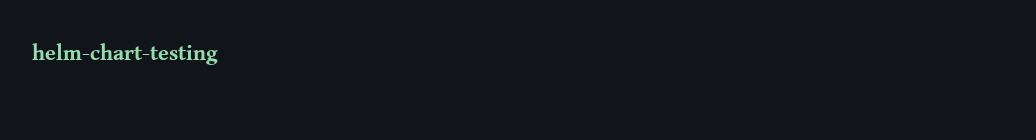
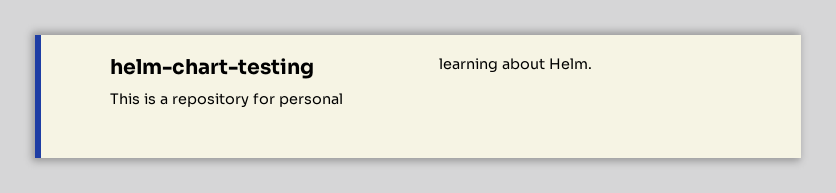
+ This is a repository for personal learning about Helm.

